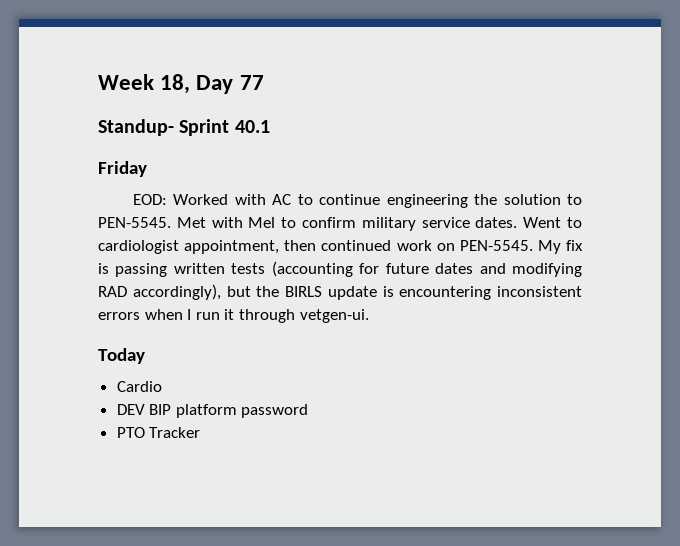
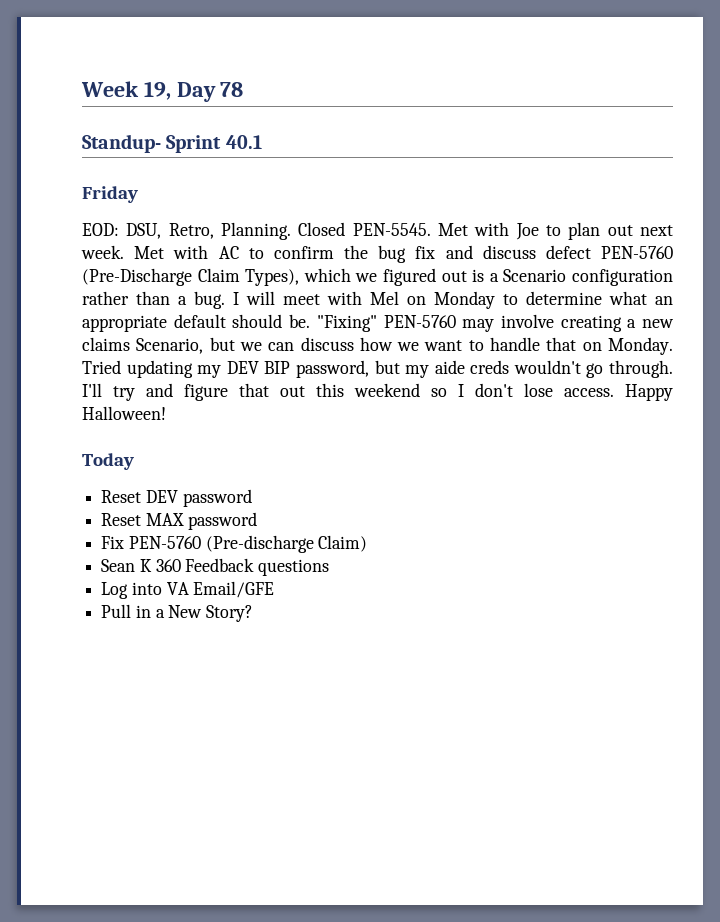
- Week 18, Day 77
+ Week 19, Day 78
- EOD: Worked with AC to continue engineering the solution to PEN-5545. Met with Mel to confirm military service dates. Went to cardiologist appointment, then continued work on PEN-5545. My fix is passing written tests (accounting for future dates and modifying RAD accordingly), but the BIRLS update is encountering inconsistent errors when I run it through vetgen-ui.
+ EOD: DSU, Retro, Planning. Closed PEN-5545. Met with Joe to plan out next week. Met with AC to confirm the bug fix and discuss defect PEN-5760 (Pre-Discharge Claim Types), which we figured out is a Scenario configuration rather than a bug. I will meet with Mel on Monday to determine what an appropriate default should be. "Fixing" PEN-5760 may involve creating a new claims Scenario, but we can discuss how we want to handle that on Monday. Tried updating my DEV BIP password, but my aide creds wouldn't go through. I'll try and figure that out this weekend so I don't lose access. Happy Halloween!
  Today
- Cardio
- DEV BIP platform password
- PTO Tracker
+ Reset DEV password
+ Reset MAX password
+ Fix PEN-5760 (Pre-discharge Claim)
+ Sean K 360 Feedback questions
+ Log into VA Email/GFE
+ Pull in a New Story?

